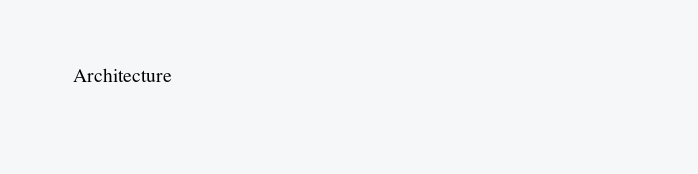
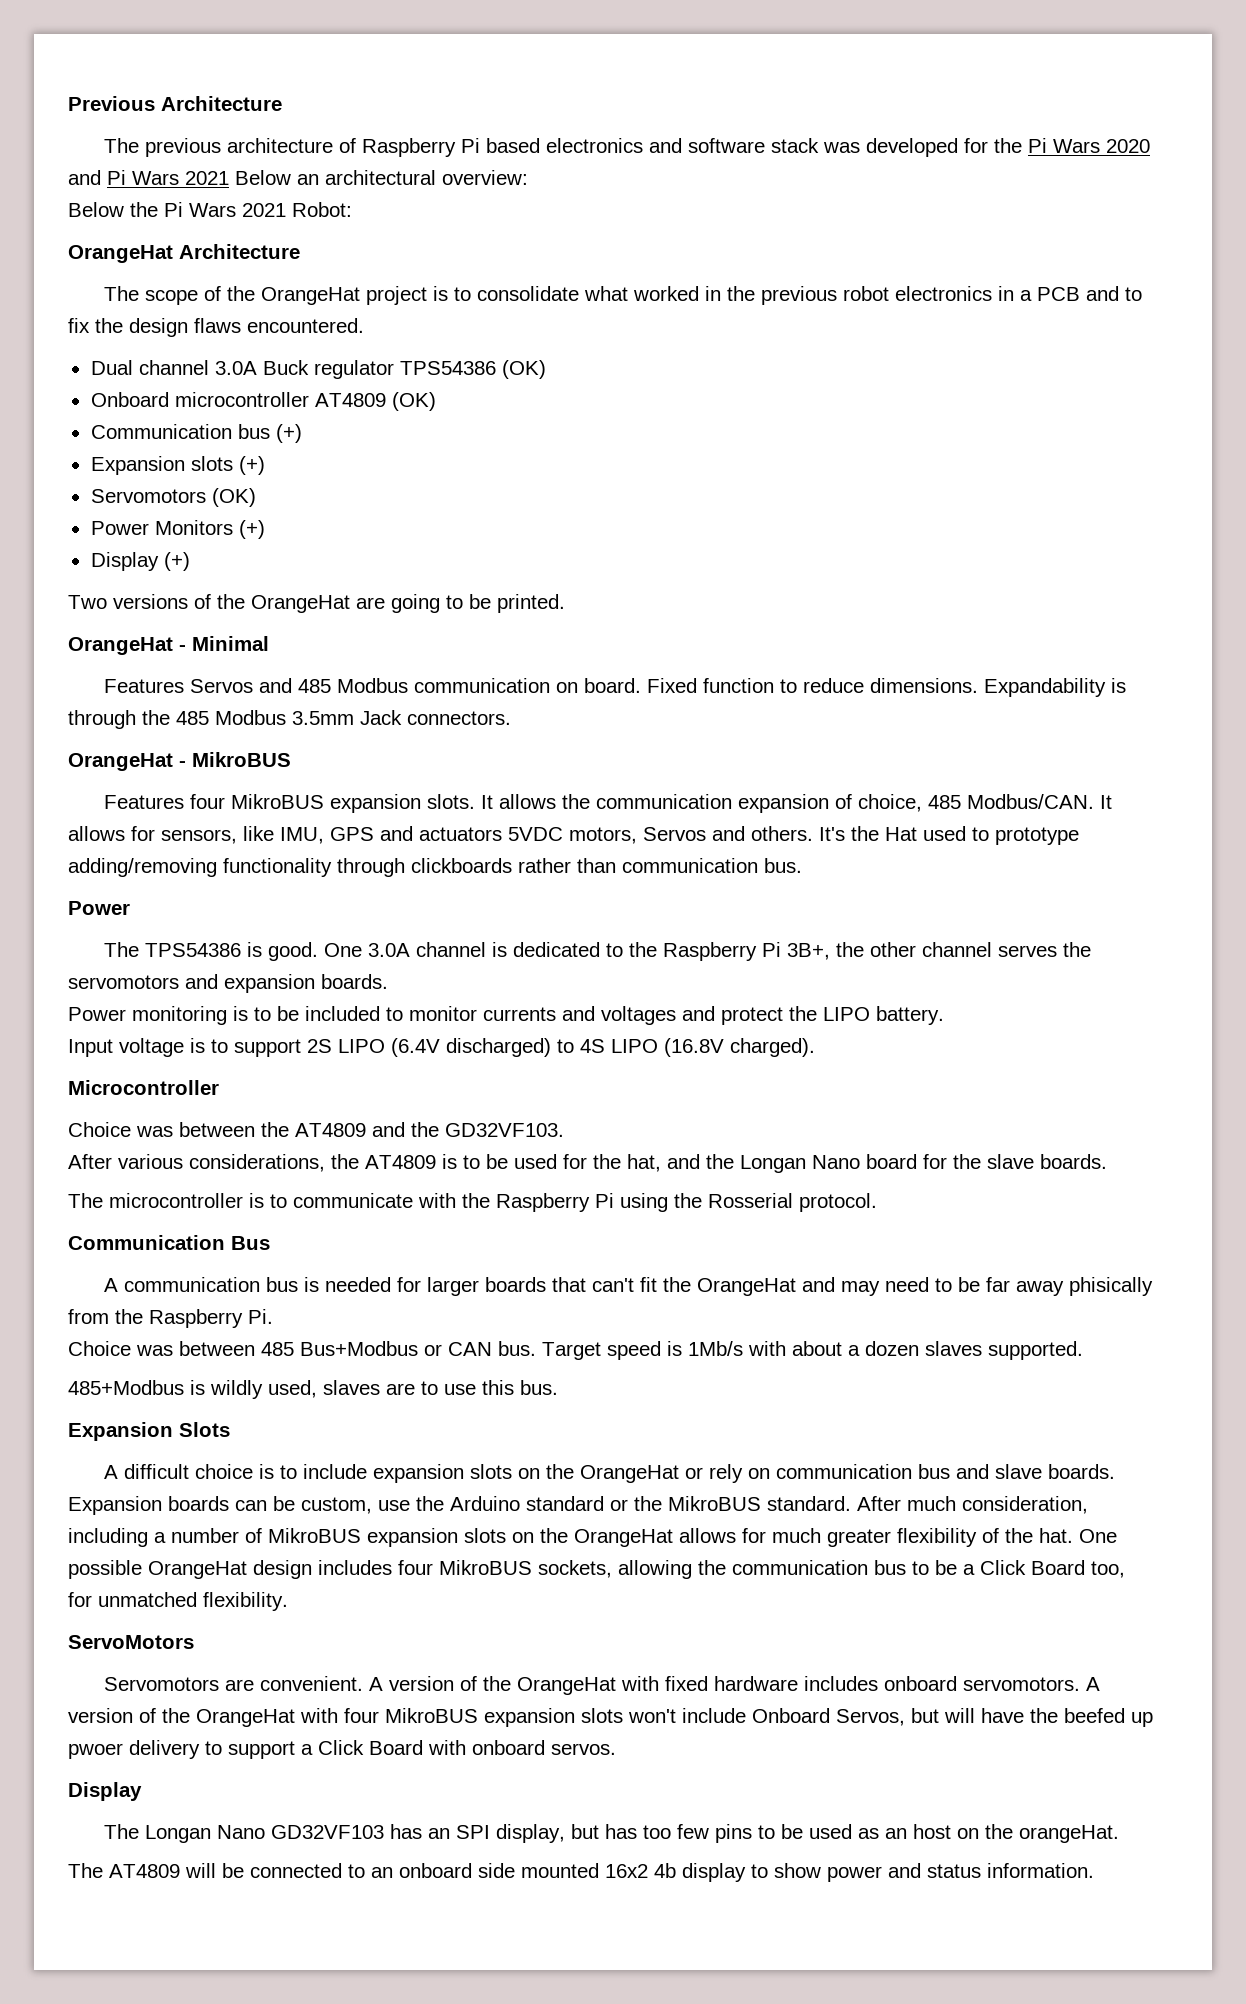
- Architecture
+ Previous Architecture
+ The previous architecture of Raspberry Pi based electronics and software stack was developed for the Pi Wars 2020 and Pi Wars 2021 Below an architectural overview:
+ Below the Pi Wars 2021 Robot:
+ OrangeHat Architecture
+ The scope of the OrangeHat project is to consolidate what worked in the previous robot electronics in a PCB and to fix the design flaws encountered.
+ Dual channel 3.0A Buck regulator TPS54386 (OK)
+ Onboard microcontroller AT4809 (OK)
+ Communication bus (+)
+ Expansion slots (+)
+ Servomotors (OK)
+ Power Monitors (+)
+ Display (+)
+ Two versions of the OrangeHat are going to be printed.
+ OrangeHat - Minimal
+ Features Servos and 485 Modbus communication on board. Fixed function to reduce dimensions. Expandability is through the 485 Modbus 3.5mm Jack connectors.
+ OrangeHat - MikroBUS
+ Features four MikroBUS expansion slots. It allows the communication expansion of choice, 485 Modbus/CAN. It allows for sensors, like IMU, GPS and actuators 5VDC motors, Servos and others. It's the Hat used to prototype adding/removing functionality through clickboards rather than communication bus.
+ Power
+ The TPS54386 is good. One 3.0A channel is dedicated to the Raspberry Pi 3B+, the other channel serves the servomotors and expansion boards.
+ Power monitoring is to be included to monitor currents and voltages and protect the LIPO battery.
+ Input voltage is to support 2S LIPO (6.4V discharged) to 4S LIPO (16.8V charged).
+ Microcontroller
+ Choice was between the AT4809 and the GD32VF103.
+ After various considerations, the AT4809 is to be used for the hat, and the Longan Nano board for the slave boards.
+ The microcontroller is to communicate with the Raspberry Pi using the Rosserial protocol.
+ Communication Bus
+ A communication bus is needed for larger boards that can't fit the OrangeHat and may need to be far away phisically from the Raspberry Pi.
+ Choice was between 485 Bus+Modbus or CAN bus. Target speed is 1Mb/s with about a dozen slaves supported.
+ 485+Modbus is wildly used, slaves are to use this bus.
+ Expansion Slots
+ A difficult choice is to include expansion slots on the OrangeHat or rely on communication bus and slave boards. Expansion boards can be custom, use the Arduino standard or the MikroBUS standard. After much consideration, including a number of MikroBUS expansion slots on the OrangeHat allows for much greater flexibility of the hat. One possible OrangeHat design includes four MikroBUS sockets, allowing the communication bus to be a Click Board too, for unmatched flexibility.
+ ServoMotors
+ Servomotors are convenient. A version of the OrangeHat with fixed hardware includes onboard servomotors. A version of the OrangeHat with four MikroBUS expansion slots won't include Onboard Servos, but will have the beefed up pwoer delivery to support a Click Board with onboard servos.
+ Display
+ The Longan Nano GD32VF103 has an SPI display, but has too few pins to be used as an host on the orangeHat.
+ The AT4809 will be connected to an onboard side mounted 16x2 4b display to show power and status information.

